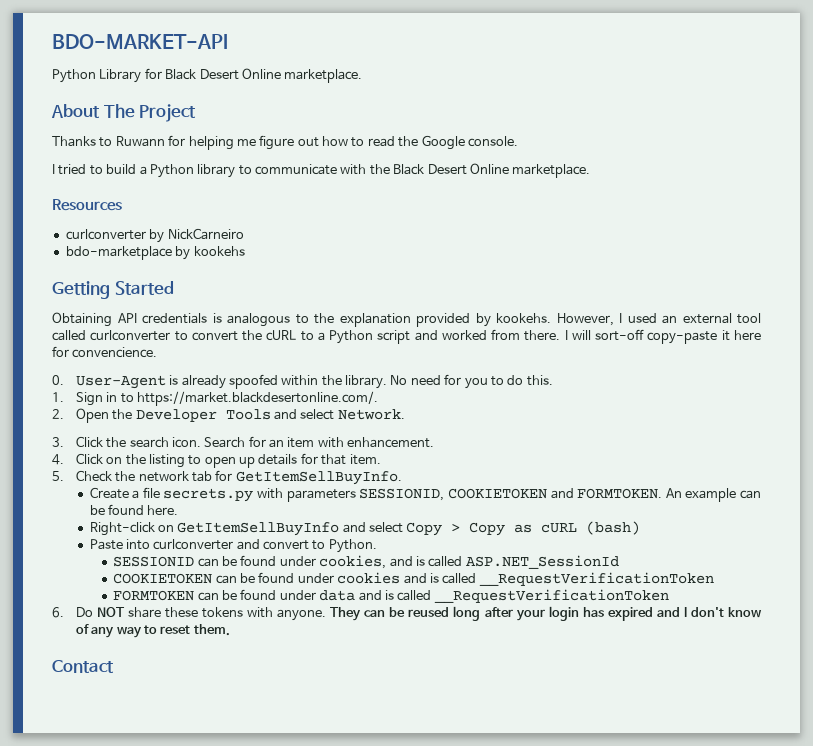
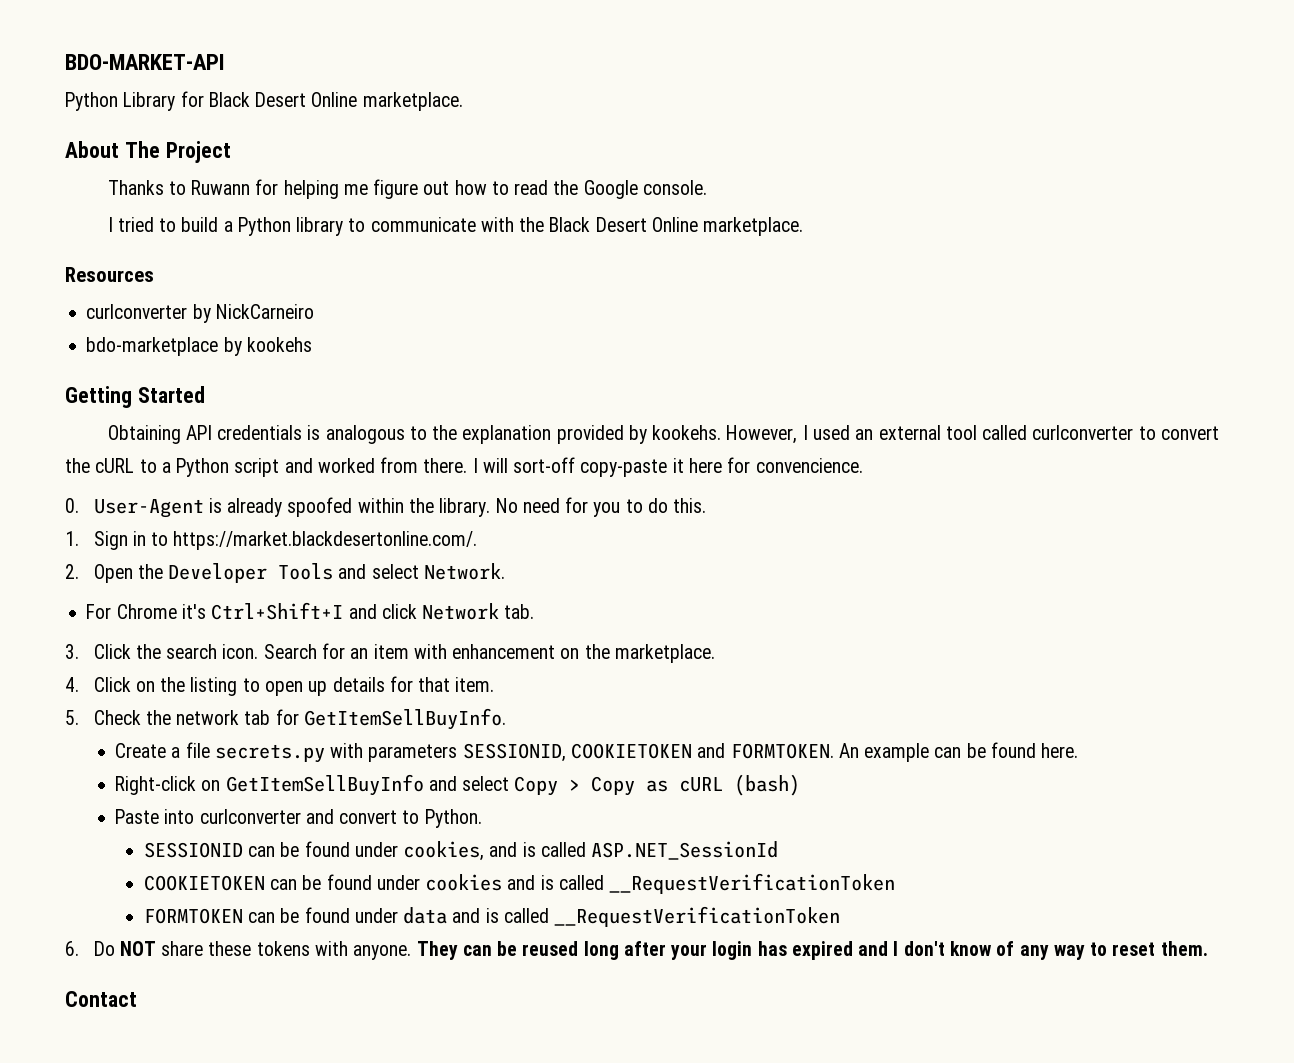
+ For Chrome it's Ctrl+Shift+I and click Network tab.
- Search for an item with enhancement.
+ Search for an item with enhancement on the marketplace.

